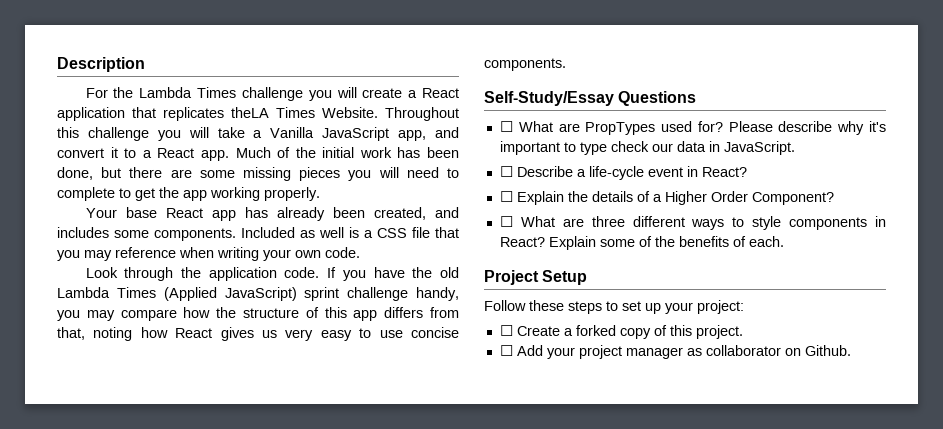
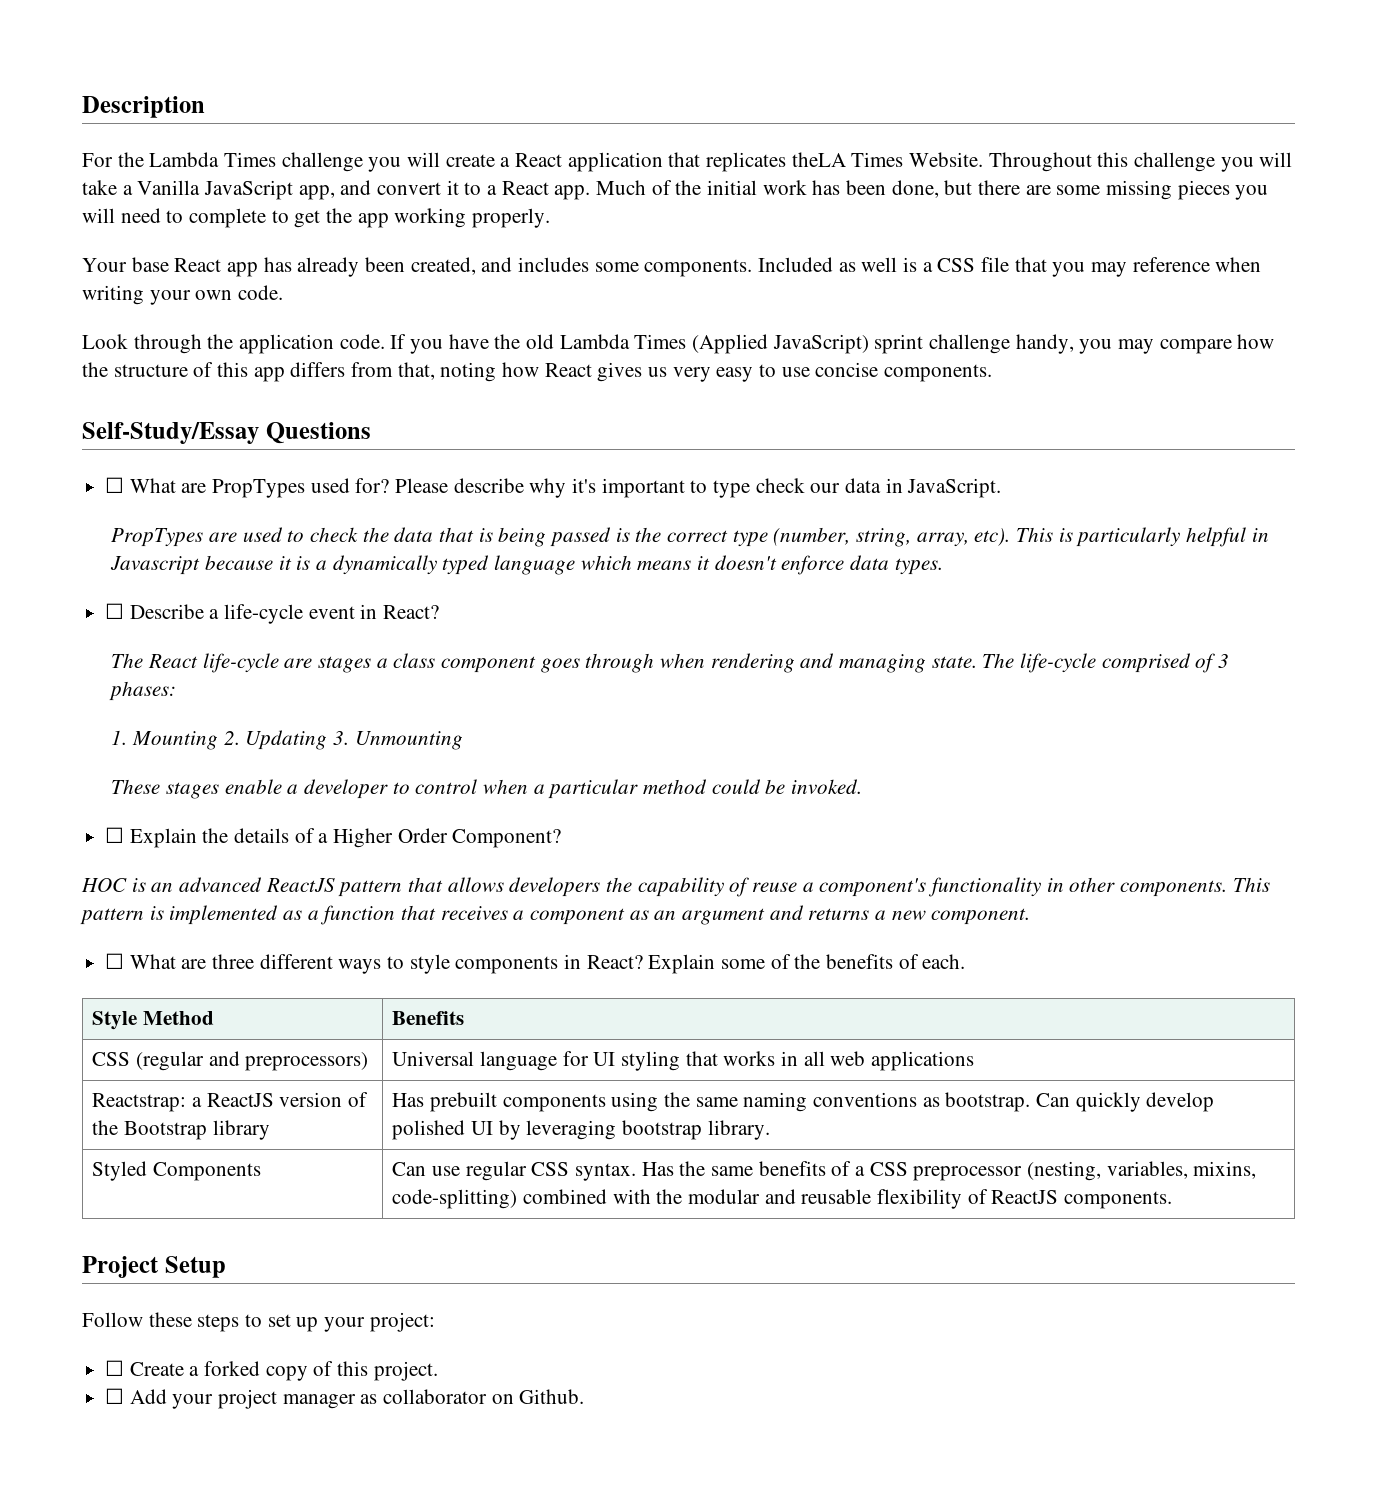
+ PropTypes are used to check the data that is being passed is the correct type (number, string, array, etc). This is particularly helpful in Javascript because it is a dynamically typed language which means it doesn't enforce data types.
+ The React life-cycle are stages a class component goes through when rendering and managing state. The life-cycle comprised of 3 phases:
+ 1. Mounting 2. Updating 3. Unmounting
+ These stages enable a developer to control when a particular method could be invoked.
+ HOC is an advanced ReactJS pattern that allows developers the capability of reuse a component's functionality in other components. This pattern is implemented as a function that receives a component as an argument and returns a new component.
+ Style Method | Benefits
+ CSS (regular and preprocessors) | Universal language for UI styling that works in all web applications
+ Reactstrap: a ReactJS version of the Bootstrap library | Has prebuilt components using the same naming conventions as bootstrap. Can quickly develop polished UI by leveraging bootstrap library.
+ Styled Components | Can use regular CSS syntax. Has the same benefits of a CSS preprocessor (nesting, variables, mixins, code-splitting) combined with the modular and reusable flexibility of ReactJS components.

